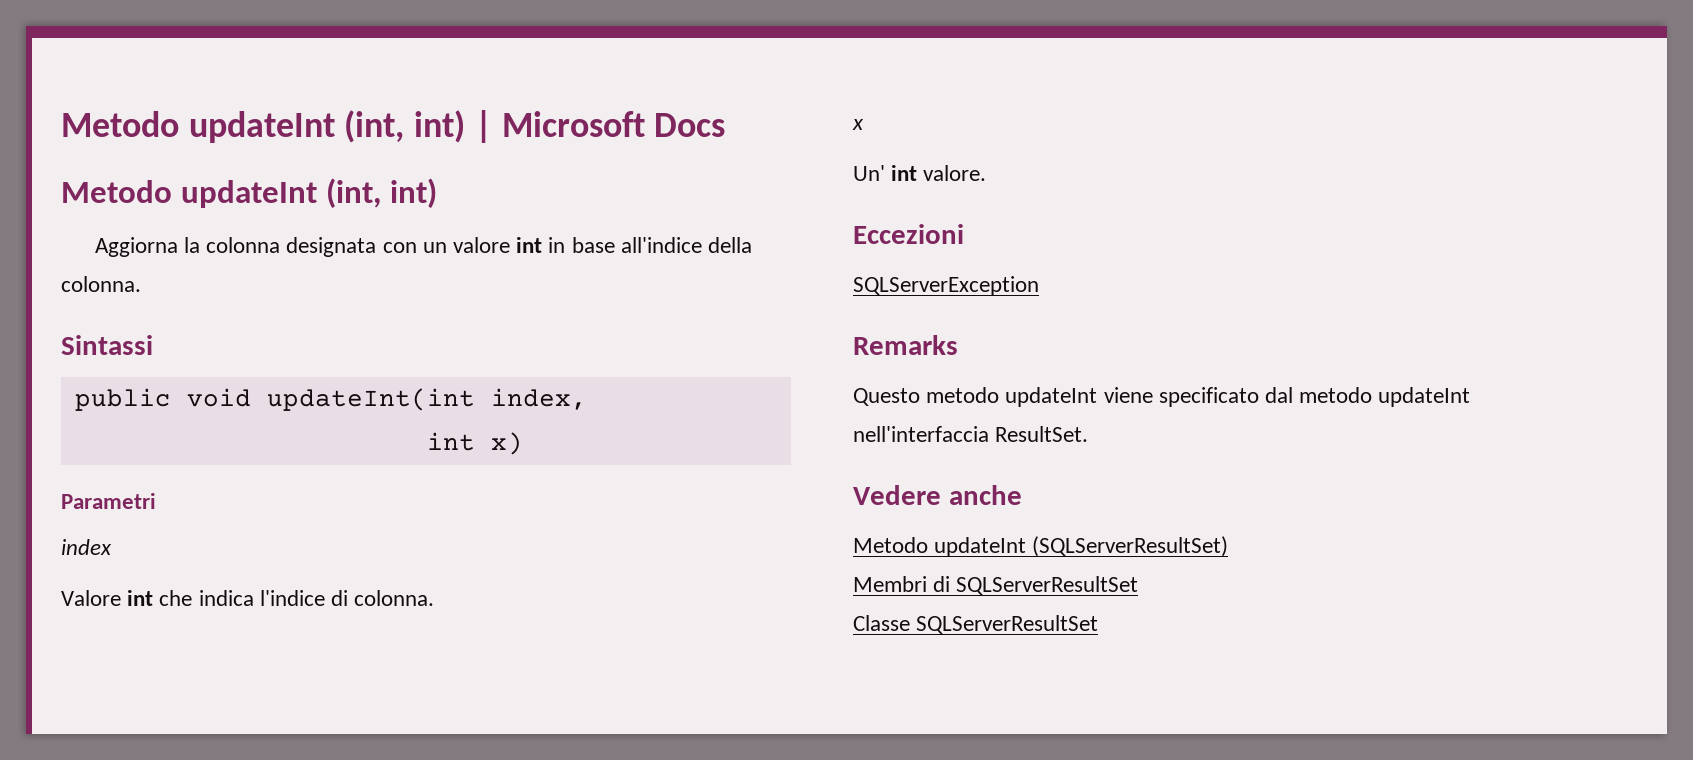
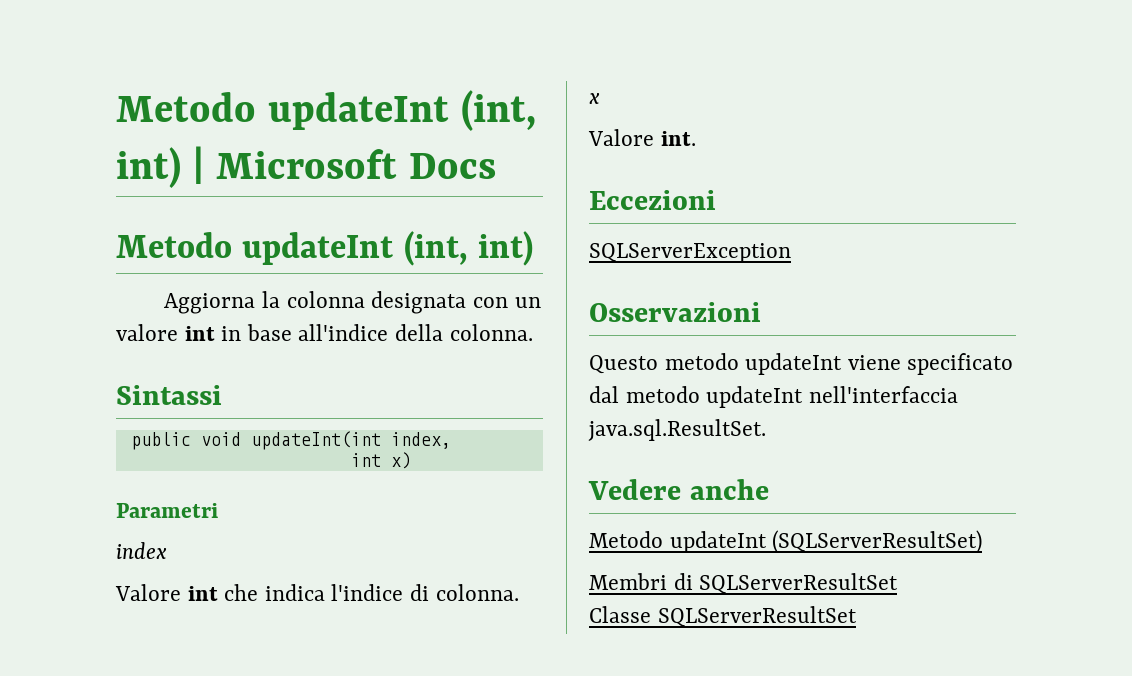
- Un' int valore.
+ Valore int.
- Remarks
+ Osservazioni
- Questo metodo updateInt viene specificato dal metodo updateInt nell'interfaccia ResultSet.
+ Questo metodo updateInt viene specificato dal metodo updateInt nell'interfaccia java.sql.ResultSet.

